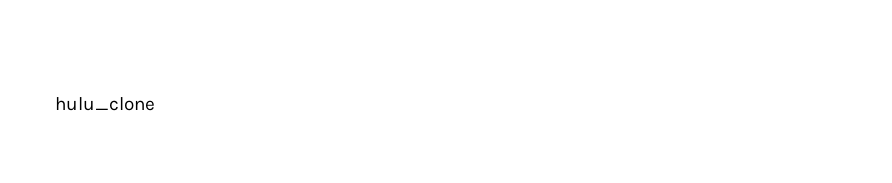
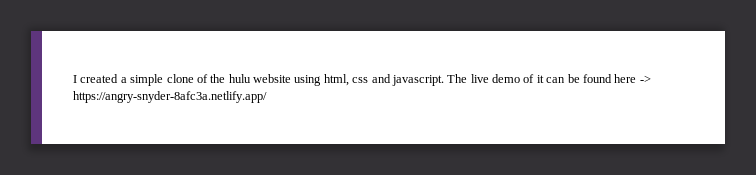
- hulu_clone
+ I created a simple clone of the hulu website using html, css and javascript. The live demo of it can be found here -> https://angry-snyder-8afc3a.netlify.app/

